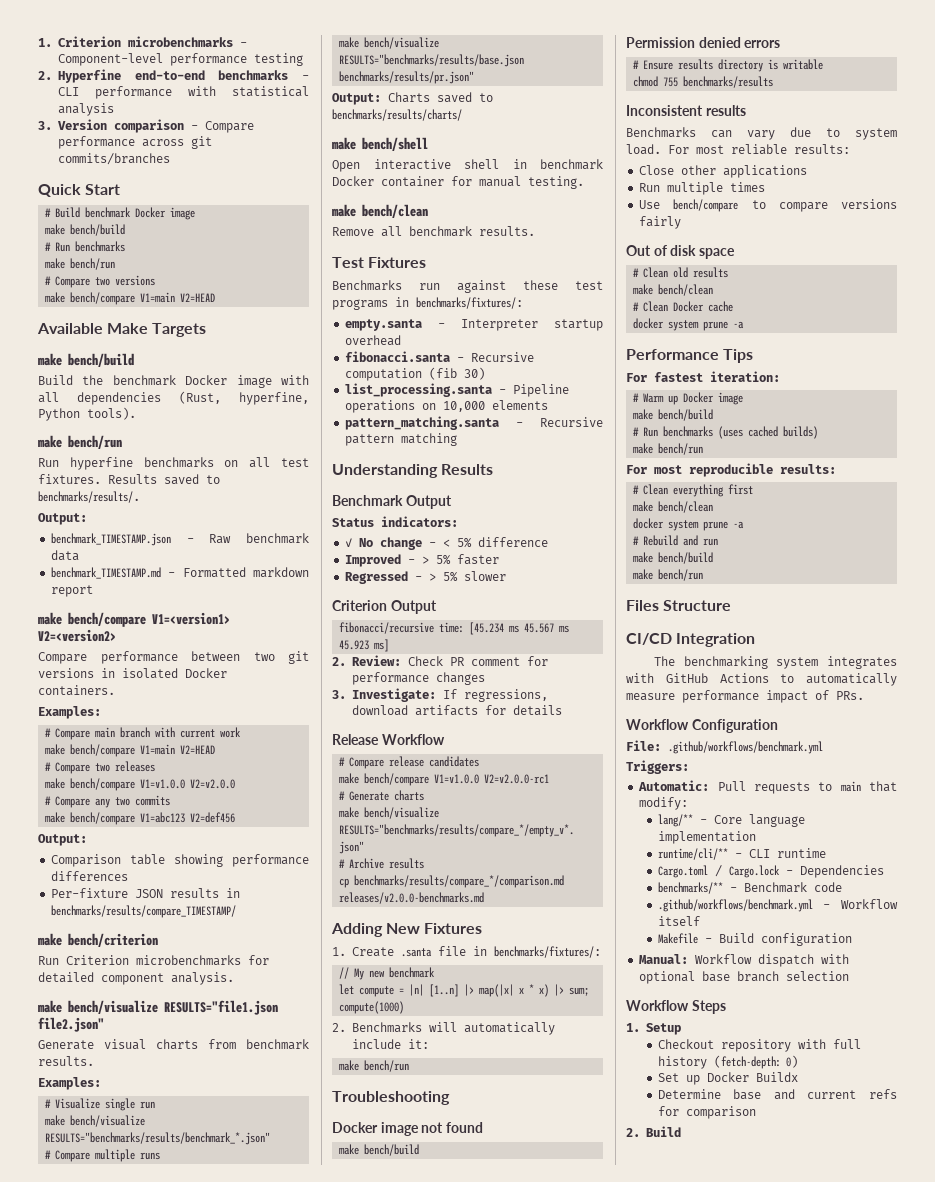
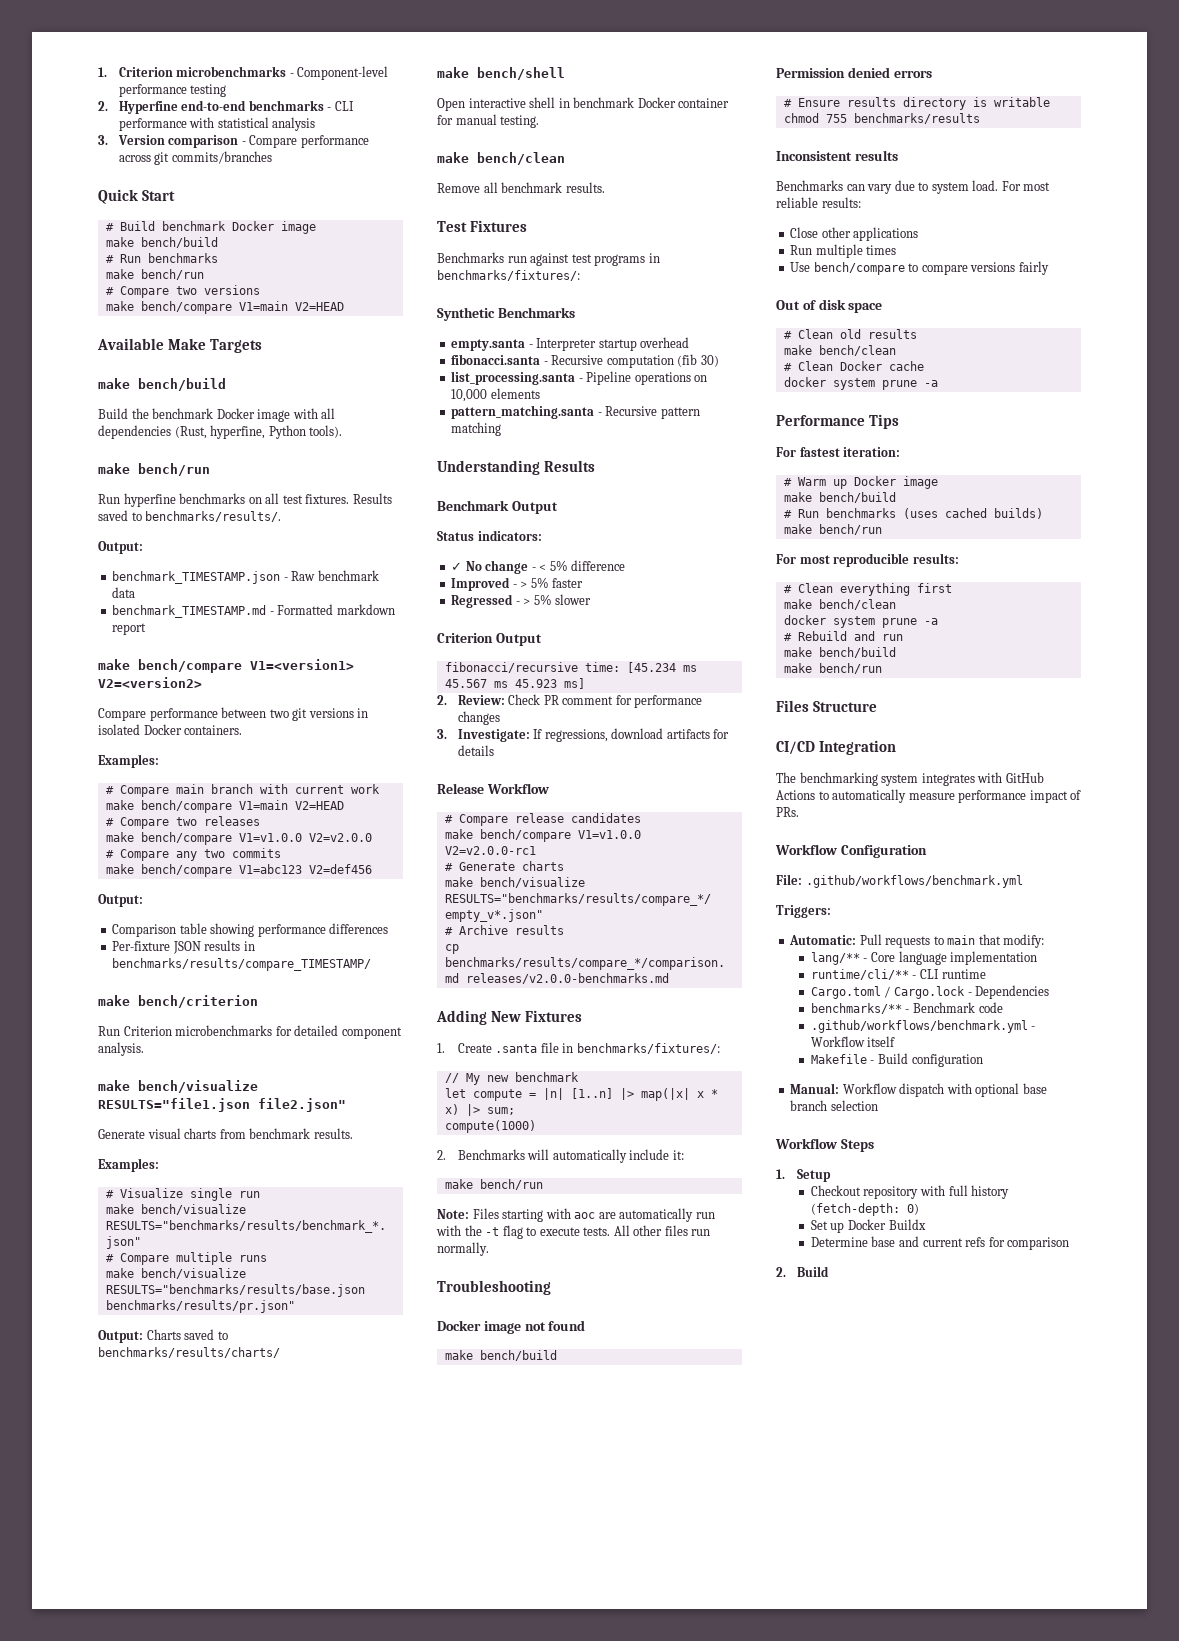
- Benchmarks run against these test programs in benchmarks/fixtures/:
+ Benchmarks run against test programs in benchmarks/fixtures/:
+ Synthetic Benchmarks
+ Note: Files starting with aoc are automatically run with the -t flag to execute tests. All other files run normally.

